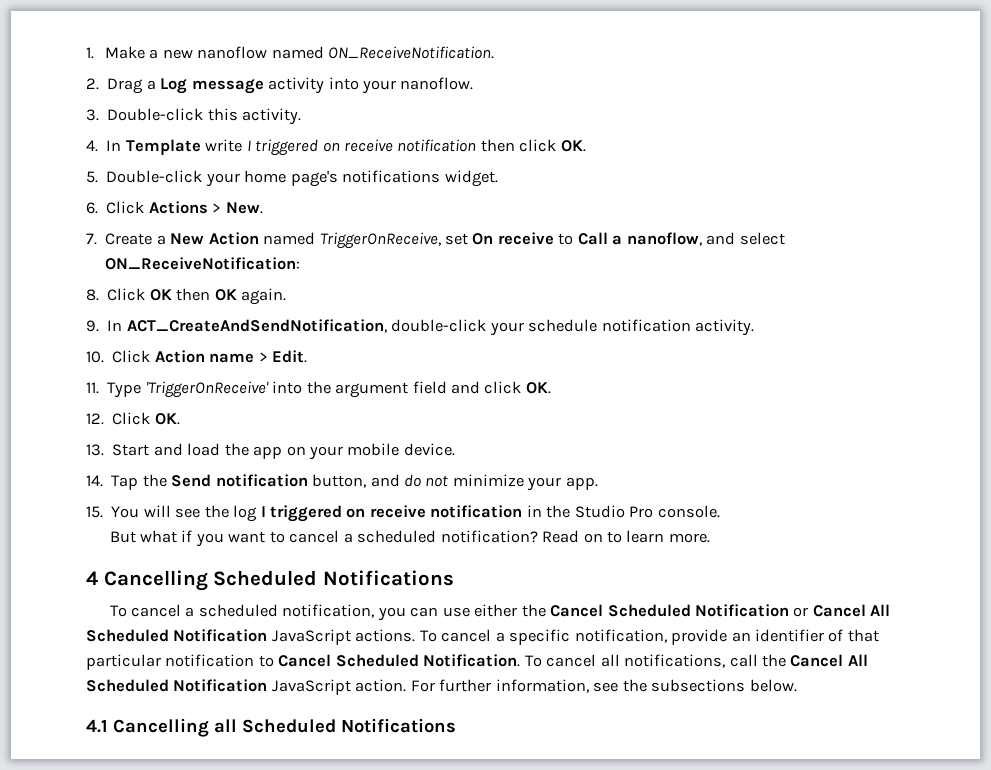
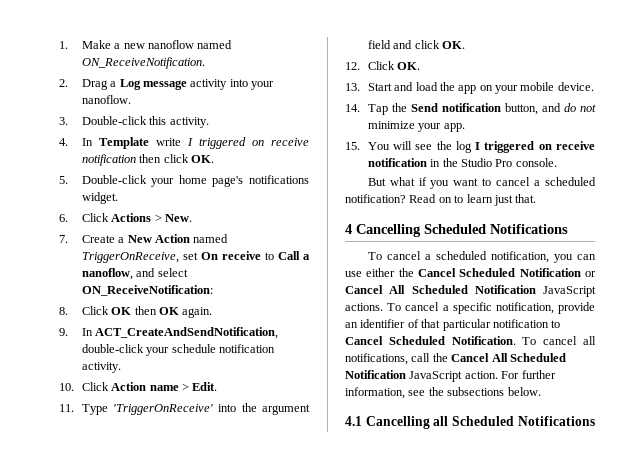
- Read on to learn more.
+ Read on to learn just that.

